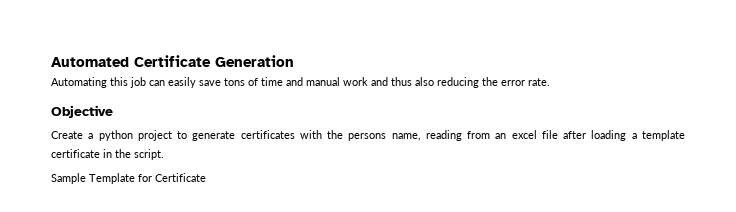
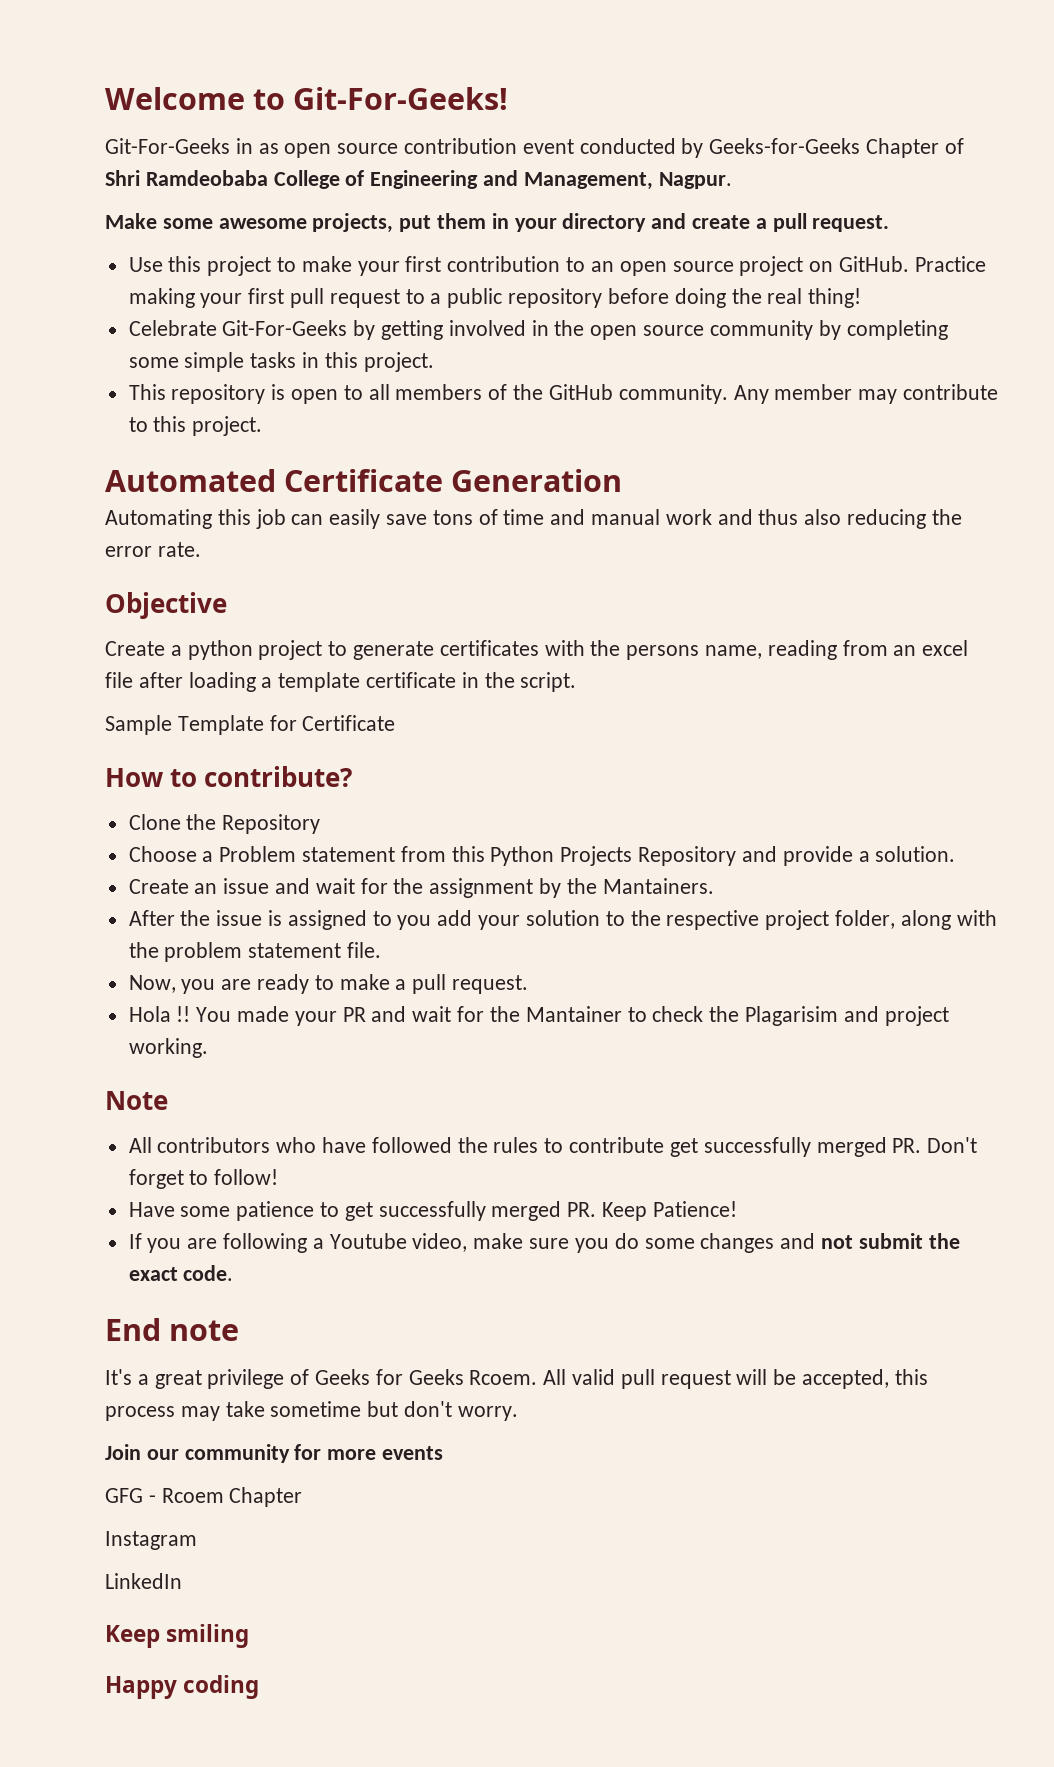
+ Welcome to Git-For-Geeks!
+ Git-For-Geeks in as open source contribution event conducted by Geeks-for-Geeks Chapter of Shri Ramdeobaba College of Engineering and Management, Nagpur.
+ Make some awesome projects, put them in your directory and create a pull request.
+ Use this project to make your first contribution to an open source project on GitHub. Practice making your first pull request to a public repository before doing the real thing!
+ Celebrate Git-For-Geeks by getting involved in the open source community by completing some simple tasks in this project.
+ This repository is open to all members of the GitHub community. Any member may contribute to this project.
+ How to contribute?
+ Clone the Repository
+ Choose a Problem statement from this Python Projects Repository and provide a solution.
+ Create an issue and wait for the assignment by the Mantainers.
+ After the issue is assigned to you add your solution to the respective project folder, along with the problem statement file.
+ Now, you are ready to make a pull request.
+ Hola !! You made your PR and wait for the Mantainer to check the Plagarisim and project working.
+ Note
+ All contributors who have followed the rules to contribute get successfully merged PR. Don't forget to follow!
+ Have some patience to get successfully merged PR. Keep Patience!
+ If you are following a Youtube video, make sure you do some changes and not submit the exact code.
+ End note
+ It's a great privilege of Geeks for Geeks Rcoem. All valid pull request will be accepted, this process may take sometime but don't worry.
+ Join our community for more events
+ GFG - Rcoem Chapter
+ Instagram
+ LinkedIn
+ Keep smiling
+ Happy coding

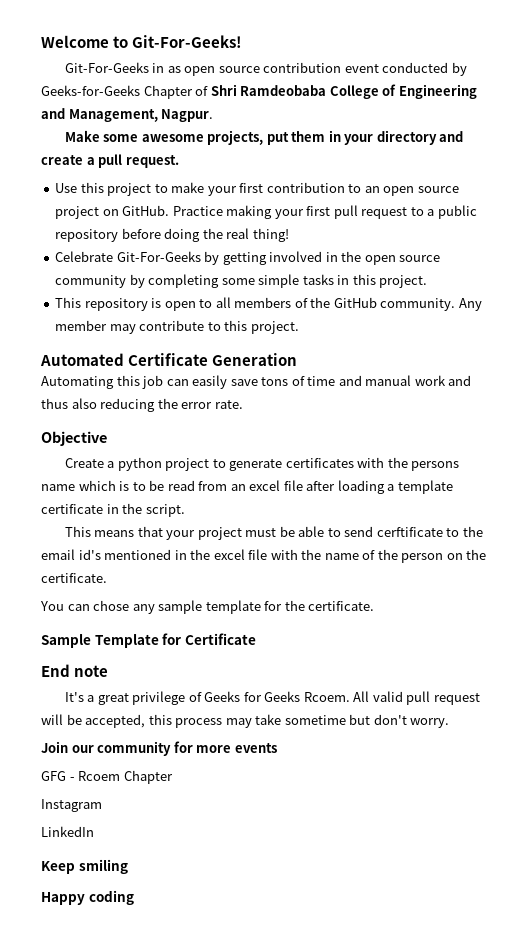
- Create a python project to generate certificates with the persons name, reading from an excel file after loading a template certificate in the script.
+ Create a python project to generate certificates with the persons name which is to be read from an excel file after loading a template certificate in the script.
+ This means that your project must be able to send cerftificate to the email id's mentioned in the excel file with the name of the person on the certificate.
+ You can chose any sample template for the certificate.
  Sample Template for Certificate
- How to contribute?
- Clone the Repository
- Choose a Problem statement from this Python Projects Repository and provide a solution.
- Create an issue and wait for the assignment by the Mantainers.
- After the issue is assigned to you add your solution to the respective project folder, along with the problem statement file.
- Now, you are ready to make a pull request.
- Hola !! You made your PR and wait for the Mantainer to check the Plagarisim and project working.
- Note
- All contributors who have followed the rules to contribute get successfully merged PR. Don't forget to follow!
- Have some patience to get successfully merged PR. Keep Patience!
- If you are following a Youtube video, make sure you do some changes and not submit the exact code.

